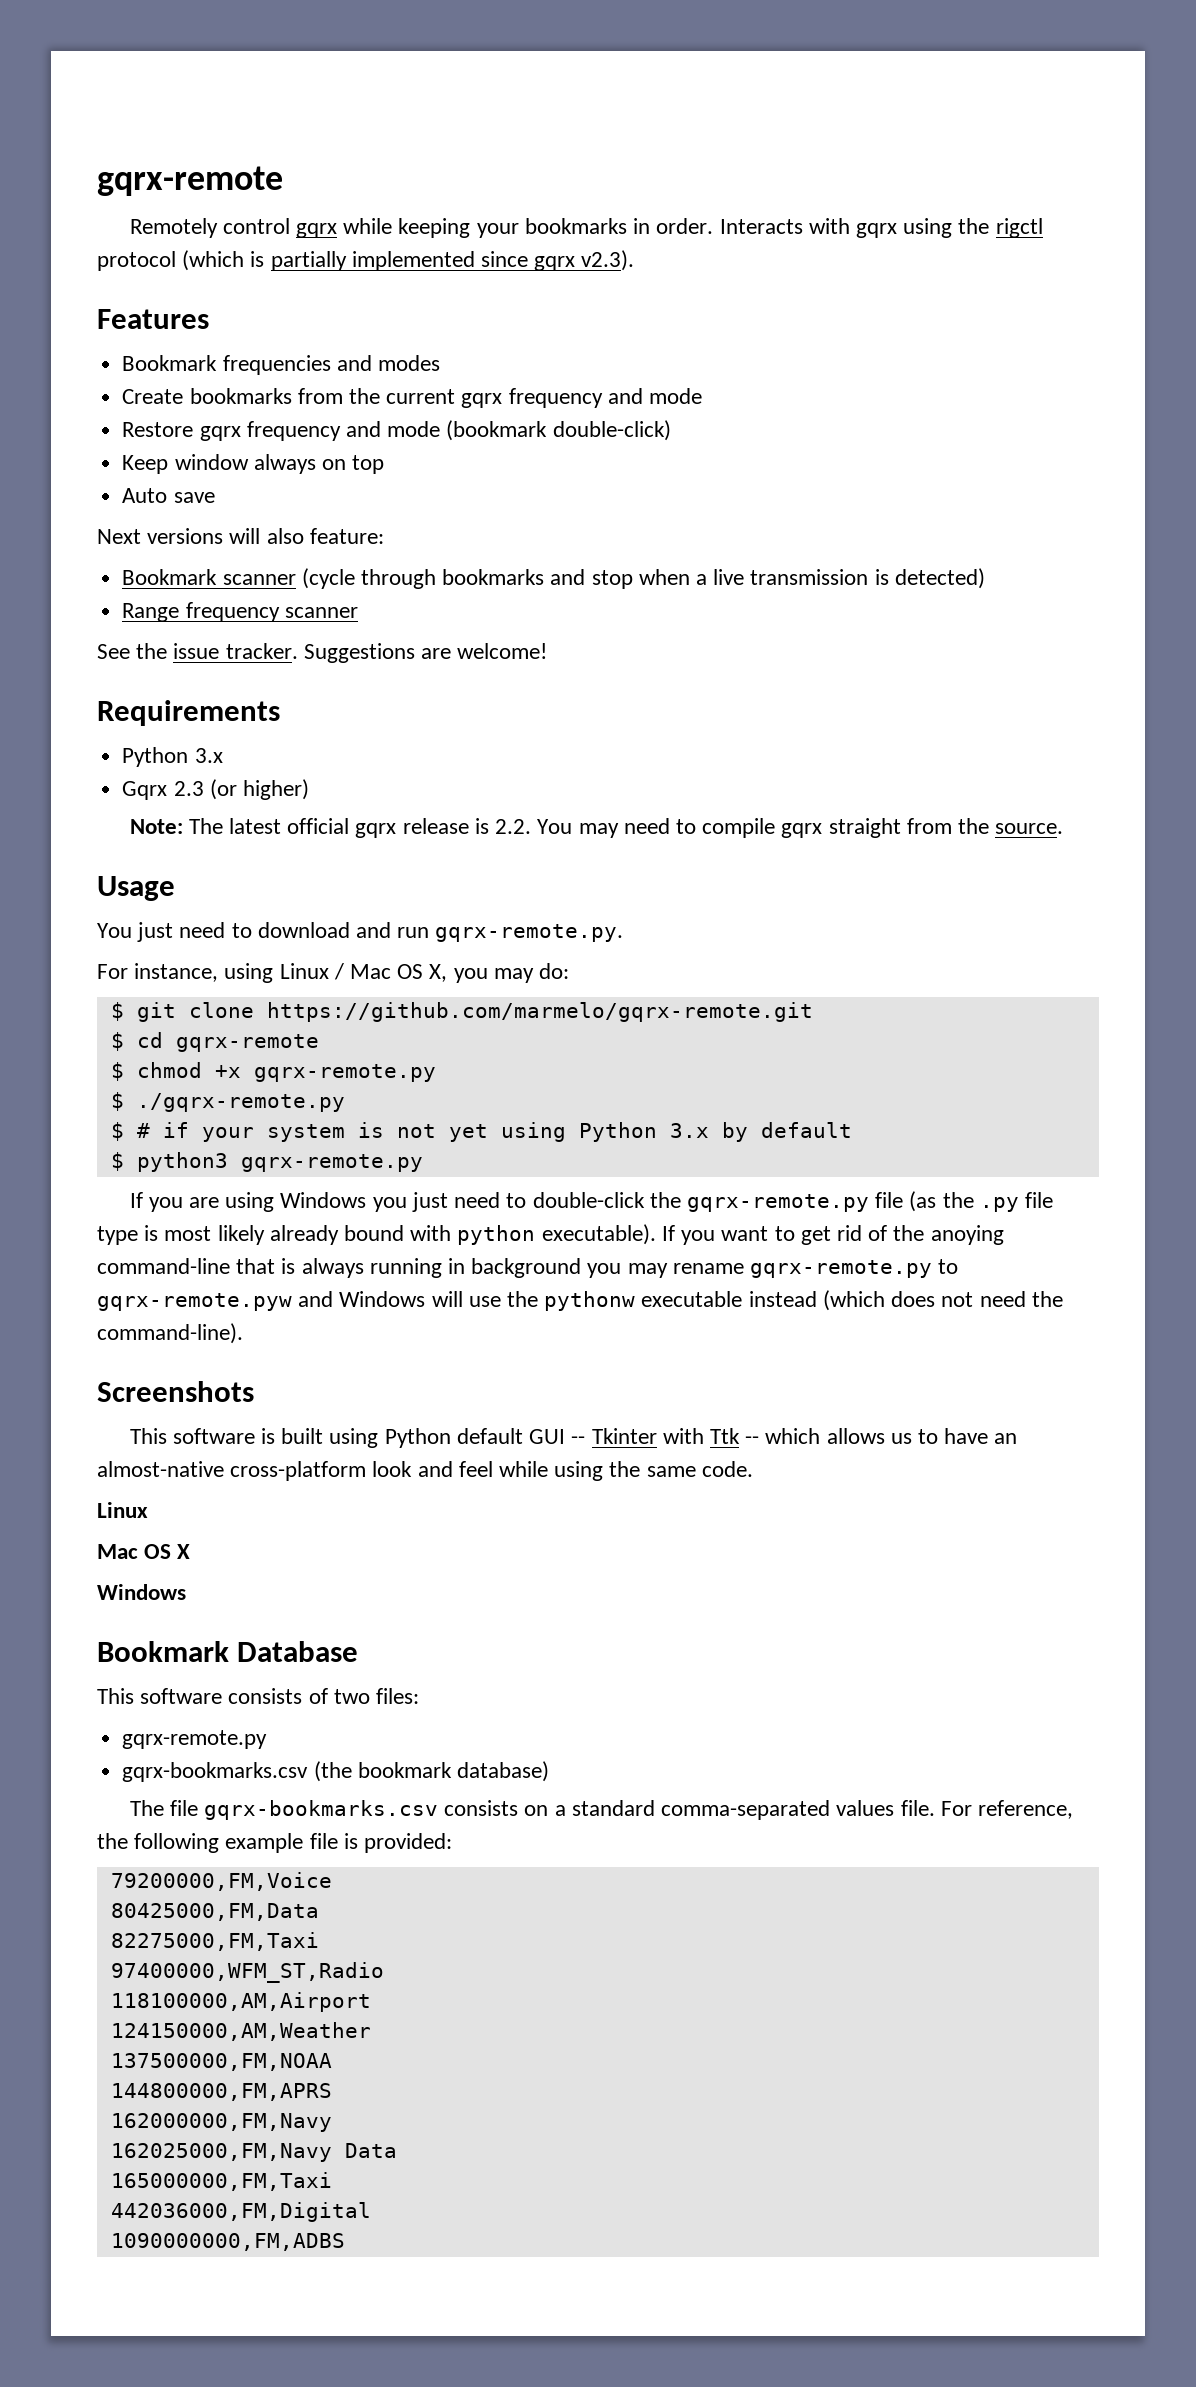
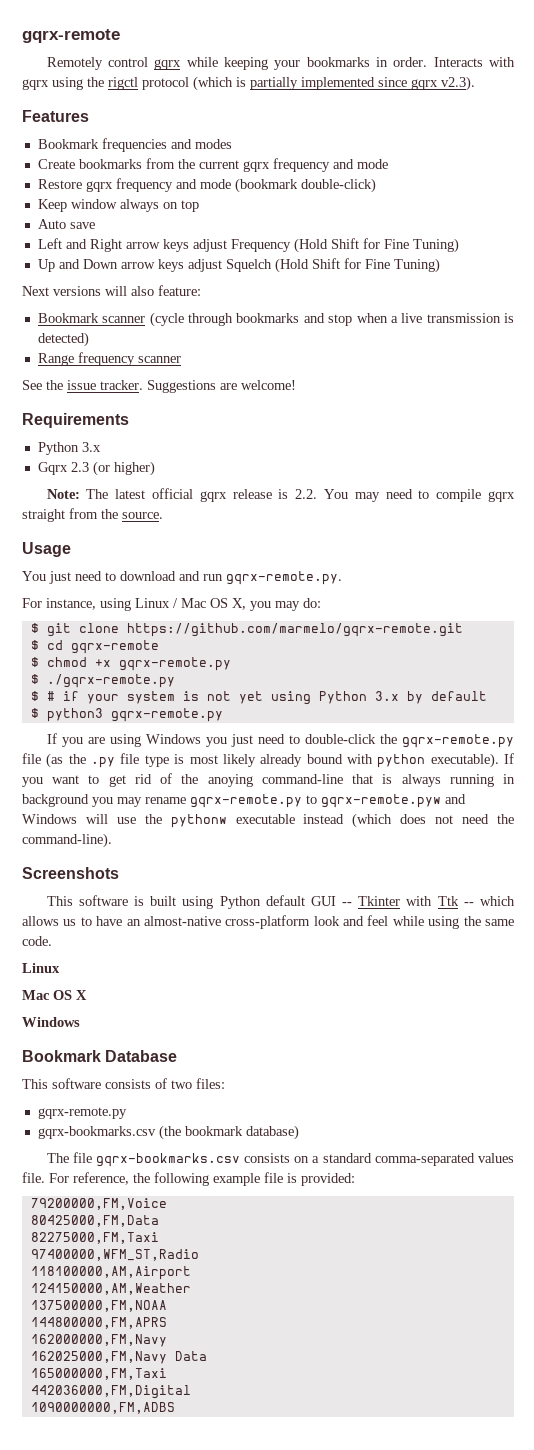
+ Left and Right arrow keys adjust Frequency (Hold Shift for Fine Tuning)
+ Up and Down arrow keys adjust Squelch (Hold Shift for Fine Tuning)

